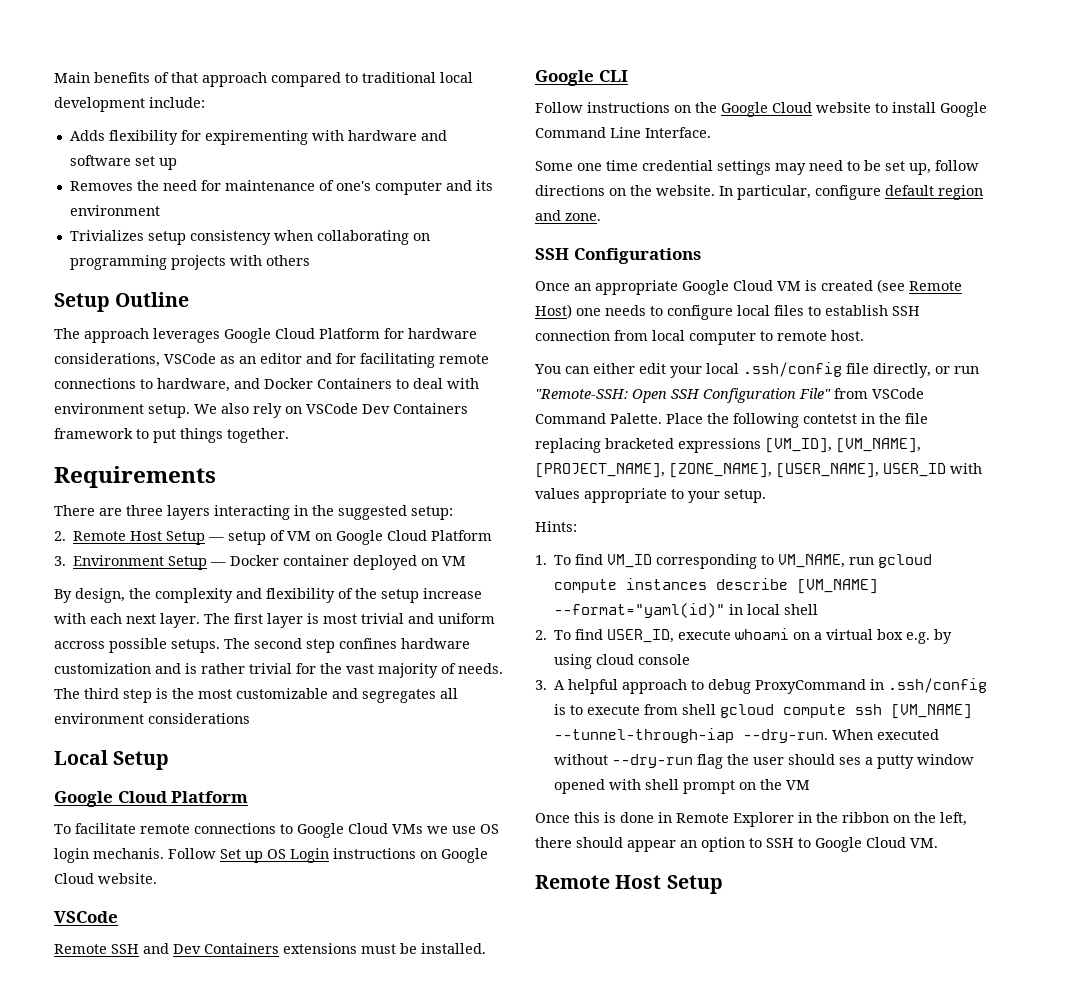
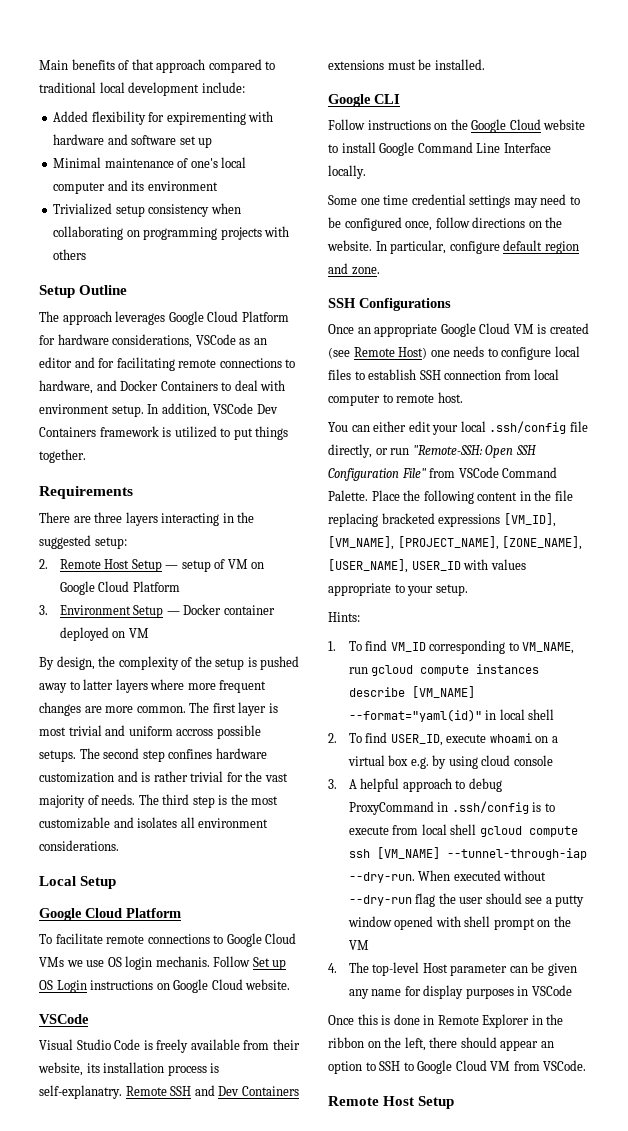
- Adds flexibility for expirementing with hardware and software set up
+ Added flexibility for expirementing with hardware and software set up
- Removes the need for maintenance of one's computer and its environment
+ Minimal maintenance of one's local computer and its environment
- Trivializes setup consistency when collaborating on programming projects with others
+ Trivialized setup consistency when collaborating on programming projects with others
- We also rely on VSCode Dev Containers framework to put things together.
+ In addition, VSCode Dev Containers framework is utilized to put things together.
- By design, the complexity and flexibility of the setup increase with each next layer.
+ By design, the complexity of the setup is pushed away to latter layers where more frequent changes are more common.
- The third step is the most customizable and segregates all environment considerations
+ The third step is the most customizable and isolates all environment considerations.
+ Visual Studio Code is freely available from their website, its installation process is self-explanatry.
- Follow instructions on the Google Cloud website to install Google Command Line Interface.
+ Follow instructions on the Google Cloud website to install Google Command Line Interface locally.
- Some one time credential settings may need to be set up, follow directions on the website.
+ Some one time credential settings may need to be configured once, follow directions on the website.
- Place the following contetst in the file replacing bracketed expressions [VM_ID], [VM_NAME], [PROJECT_NAME], [ZONE_NAME], [USER_NAME], USER_ID with values appropriate to your setup.
+ Place the following content in the file replacing bracketed expressions [VM_ID], [VM_NAME], [PROJECT_NAME], [ZONE_NAME], [USER_NAME], USER_ID with values appropriate to your setup.
- 3. A helpful approach to debug ProxyCommand in .ssh/config is to execute from shell gcloud compute ssh [VM_NAME] --tunnel-through-iap --dry-run.
+ 3. A helpful approach to debug ProxyCommand in .ssh/config is to execute from local shell gcloud compute ssh [VM_NAME] --tunnel-through-iap --dry-run.
- When executed without --dry-run flag the user should ses a putty window opened with shell prompt on the VM
+ When executed without --dry-run flag the user should see a putty window opened with shell prompt on the VM
+ 4. The top-level Host parameter can be given any name for display purposes in VSCode
- Once this is done in Remote Explorer in the ribbon on the left, there should appear an option to SSH to Google Cloud VM.
+ Once this is done in Remote Explorer in the ribbon on the left, there should appear an option to SSH to Google Cloud VM from VSCode.

